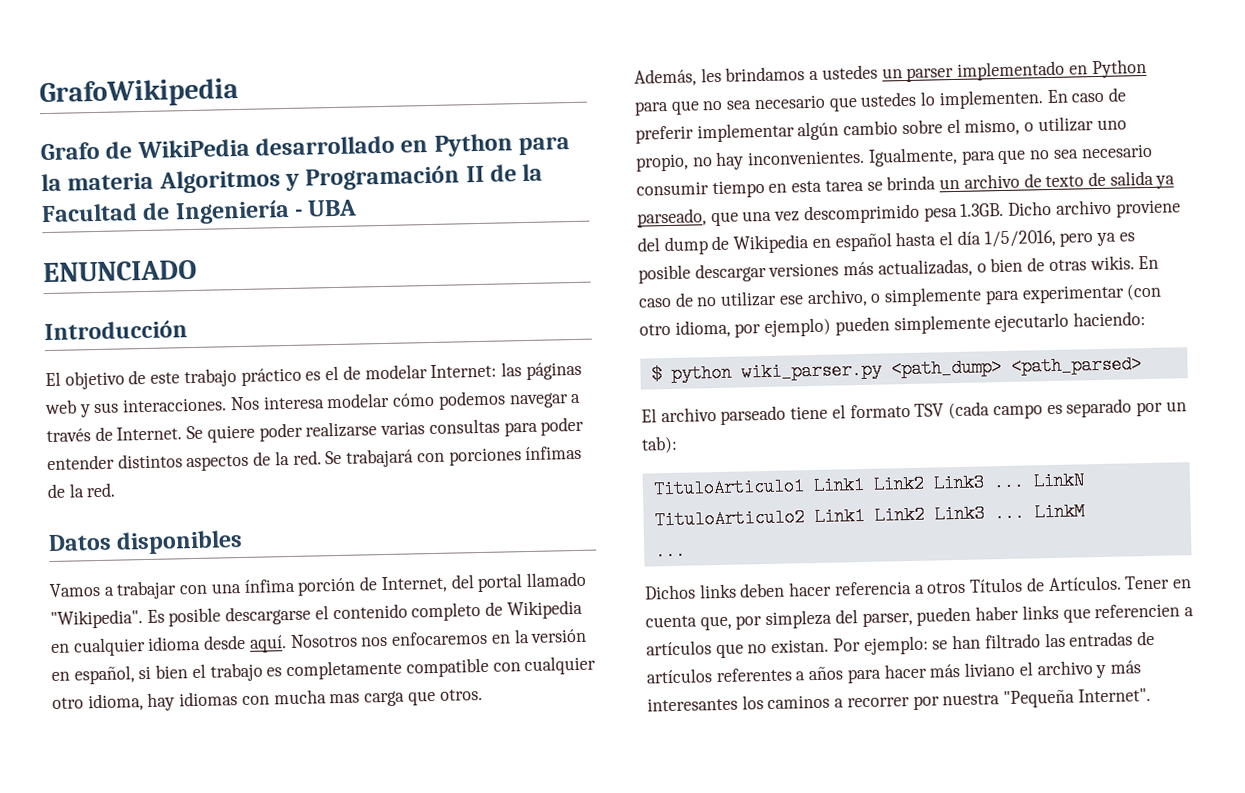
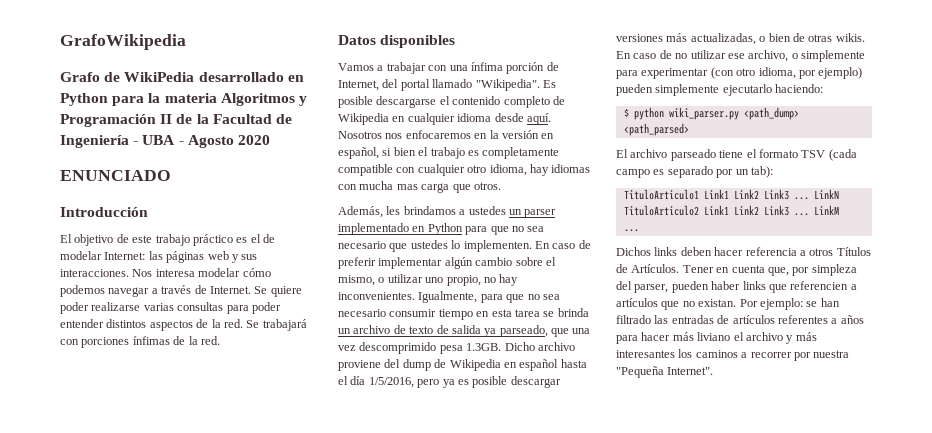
- Grafo de WikiPedia desarrollado en Python para la materia Algoritmos y Programación II de la Facultad de Ingeniería - UBA
+ Grafo de WikiPedia desarrollado en Python para la materia Algoritmos y Programación II de la Facultad de Ingeniería - UBA - Agosto 2020

